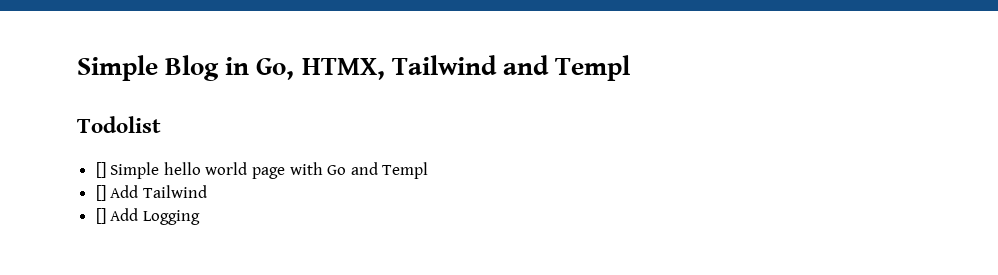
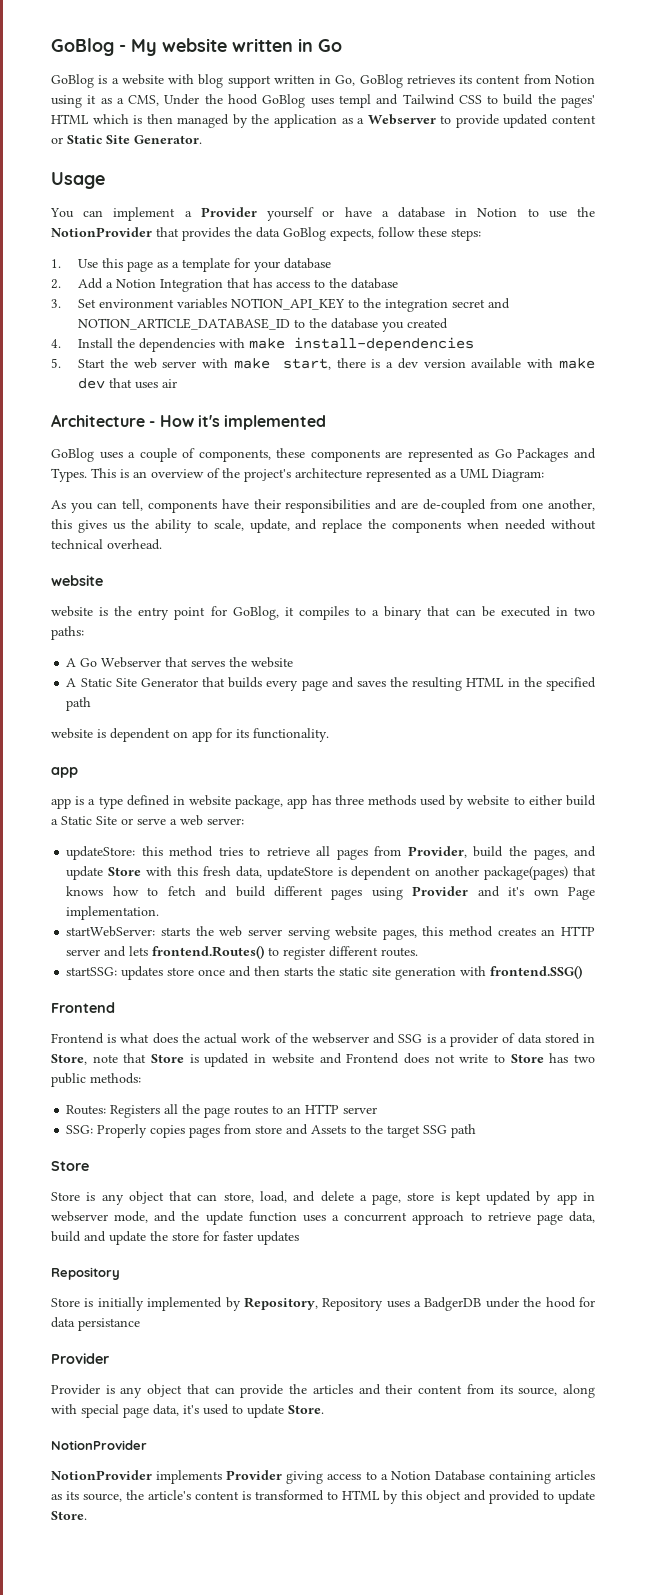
- Simple Blog in Go, HTMX, Tailwind and Templ
- Todolist
- [] Simple hello world page with Go and Templ
- [] Add Tailwind
- [] Add Logging
+ GoBlog - My website written in Go
+ GoBlog is a website with blog support written in Go, GoBlog retrieves its content from Notion using it as a CMS, Under the hood GoBlog uses templ and Tailwind CSS to build the pages' HTML which is then managed by the application as a Webserver to provide updated content or Static Site Generator.
+ Usage
+ You can implement a Provider yourself or have a database in Notion to use the NotionProvider that provides the data GoBlog expects, follow these steps:
+ 1. Use this page as a template for your database
+ 2. Add a Notion Integration that has access to the database
+ 3. Set environment variables NOTION_API_KEY to the integration secret and NOTION_ARTICLE_DATABASE_ID to the database you created
+ 4. Install the dependencies with make install-dependencies
+ 5. Start the web server with make start, there is a dev version available with make dev that uses air
+ Architecture - How it's implemented
+ GoBlog uses a couple of components, these components are represented as Go Packages and Types. This is an overview of the project's architecture represented as a UML Diagram:
+ As you can tell, components have their responsibilities and are de-coupled from one another, this gives us the ability to scale, update, and replace the components when needed without technical overhead.
+ website
+ website is the entry point for GoBlog, it compiles to a binary that can be executed in two paths:
+ A Go Webserver that serves the website
+ A Static Site Generator that builds every page and saves the resulting HTML in the specified path
+ website is dependent on app for its functionality.
+ app
+ app is a type defined in website package, app has three methods used by website to either build a Static Site or serve a web server:
+ updateStore: this method tries to retrieve all pages from Provider, build the pages, and update Store with this fresh data, updateStore is dependent on another package(pages) that knows how to fetch and build different pages using Provider and it's own Page implementation.
+ startWebServer: starts the web server serving website pages, this method creates an HTTP server and lets frontend.Routes() to register different routes.
+ startSSG: updates store once and then starts the static site generation with frontend.SSG()
+ Frontend
+ Frontend is what does the actual work of the webserver and SSG is a provider of data stored in Store, note that Store is updated in website and Frontend does not write to Store has two public methods:
+ Routes: Registers all the page routes to an HTTP server
+ SSG: Properly copies pages from store and Assets to the target SSG path
+ Store
+ Store is any object that can store, load, and delete a page, store is kept updated by app in webserver mode, and the update function uses a concurrent approach to retrieve page data, build and update the store for faster updates
+ Repository
+ Store is initially implemented by Repository, Repository uses a BadgerDB under the hood for data persistance
+ Provider
+ Provider is any object that can provide the articles and their content from its source, along with special page data, it's used to update Store.
+ NotionProvider
+ NotionProvider implements Provider giving access to a Notion Database containing articles as its source, the article's content is transformed to HTML by this object and provided to update Store.

